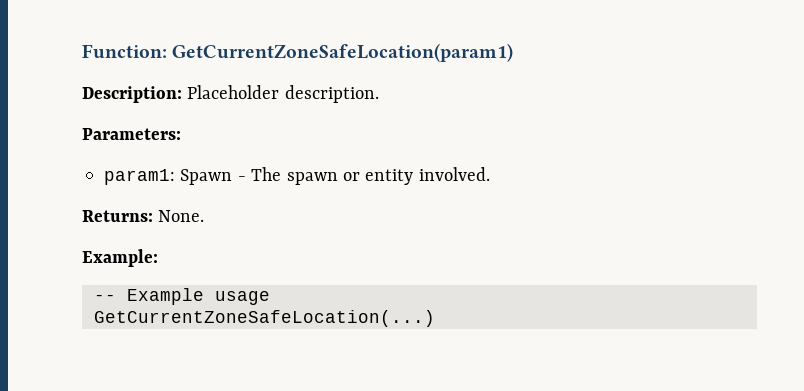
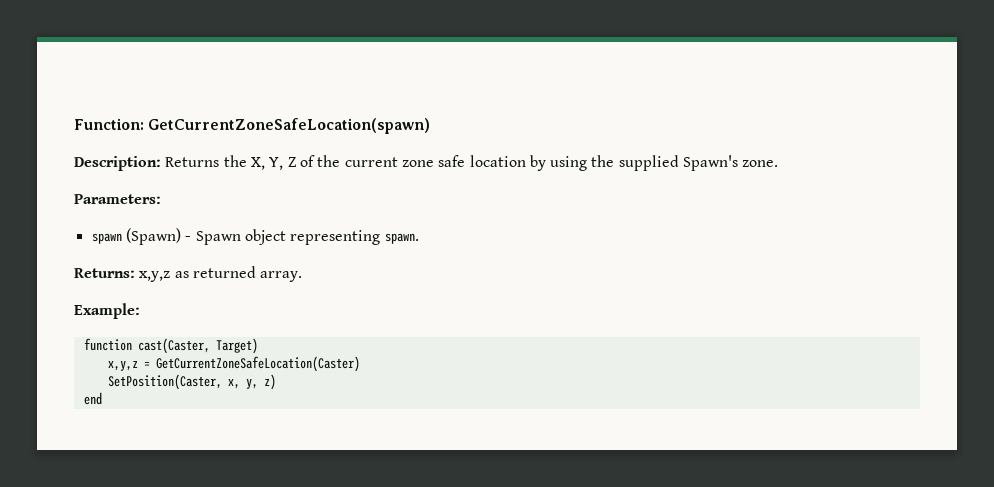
- Function: GetCurrentZoneSafeLocation(param1)
+ Function: GetCurrentZoneSafeLocation(spawn)
- Description: Placeholder description.
+ Description: Returns the X, Y, Z of the current zone safe location by using the supplied Spawn's zone.
  Parameters:
- param1: Spawn - The spawn or entity involved.
- Returns: None.
+ spawn (Spawn) - Spawn object representing spawn.
+ Returns: x,y,z as returned array.
  Example:
- -- Example usage
- GetCurrentZoneSafeLocation(...)
+ function cast(Caster, Target)
+ x,y,z = GetCurrentZoneSafeLocation(Caster)
+ SetPosition(Caster, x, y, z)
+ end

